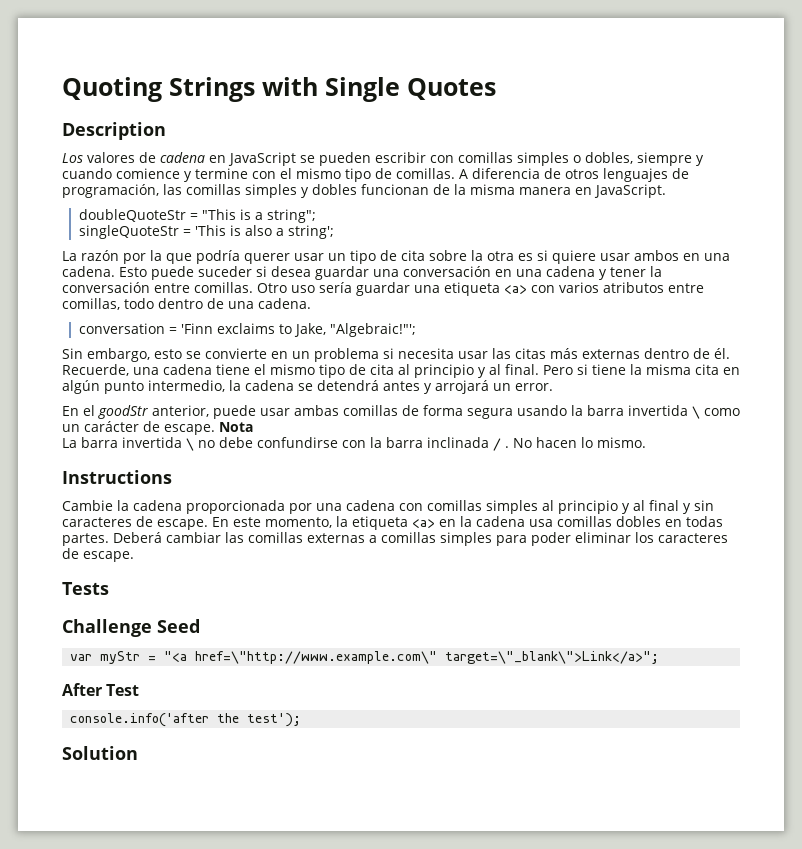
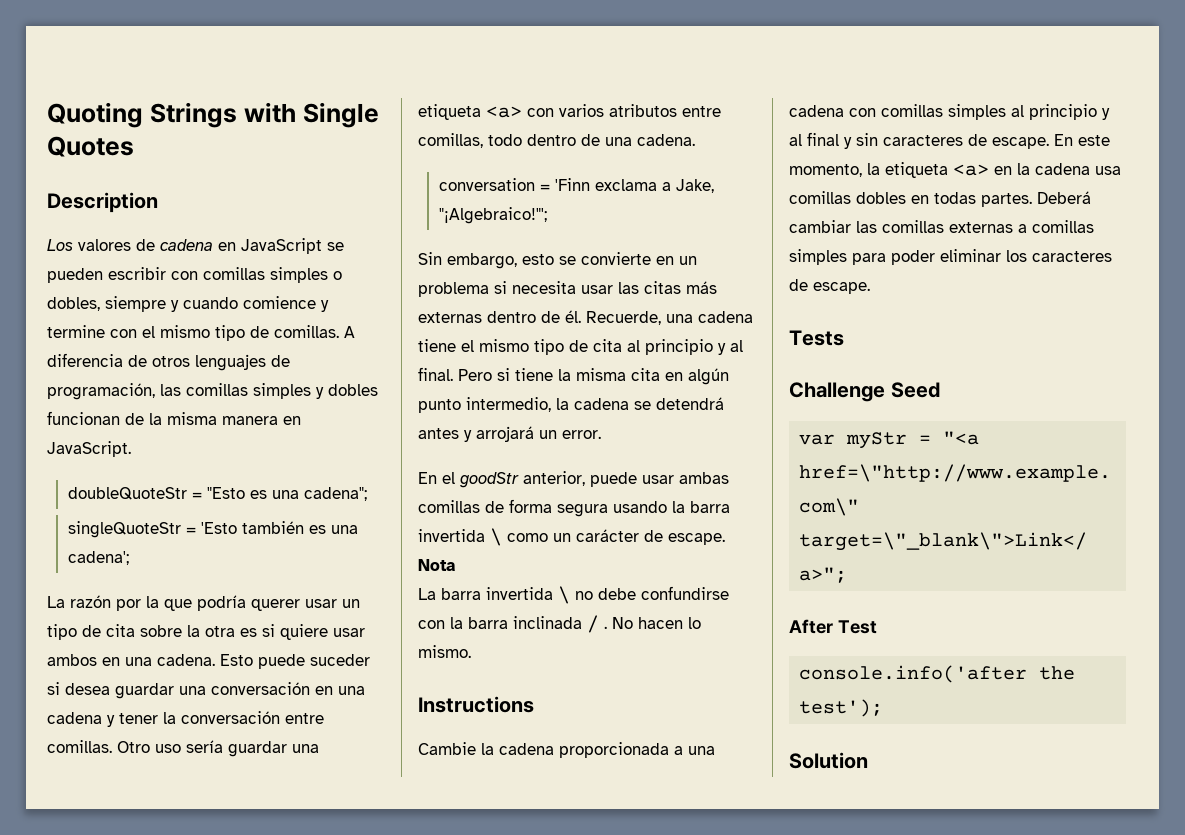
- doubleQuoteStr = "This is a string";
- singleQuoteStr = 'This is also a string';
+ doubleQuoteStr = "Esto es una cadena";
+ singleQuoteStr = 'Esto también es una cadena';
- conversation = 'Finn exclaims to Jake, "Algebraic!"';
+ conversation = 'Finn exclama a Jake, "¡Algebraico!"';
- Cambie la cadena proporcionada por una cadena con comillas simples al principio y al final y sin caracteres de escape.
+ Cambie la cadena proporcionada a una cadena con comillas simples al principio y al final y sin caracteres de escape.

